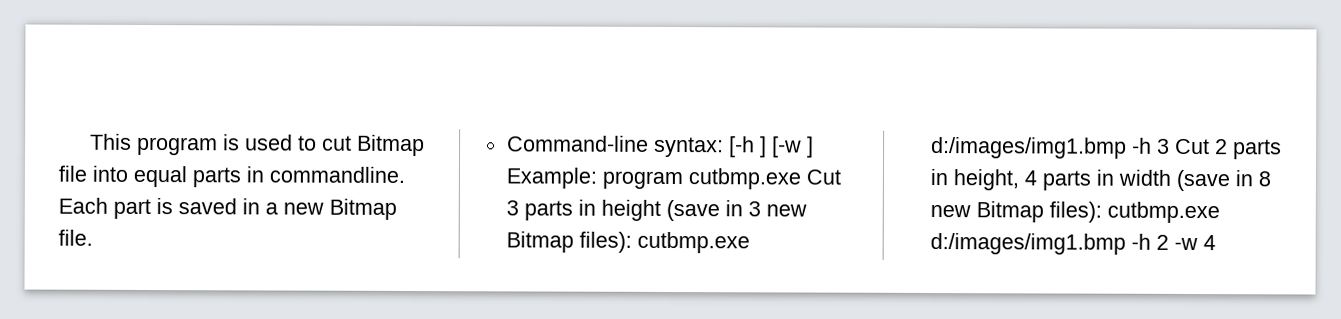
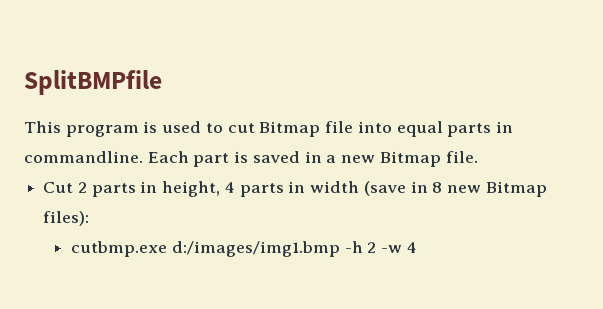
+ SplitBMPfile
- Command-line syntax: [-h ] [-w ] Example: program cutbmp.exe Cut 3 parts in height (save in 3 new Bitmap files): cutbmp.exe d:/images/img1.bmp -h 3 Cut 2 parts in height, 4 parts in width (save in 8 new Bitmap files): cutbmp.exe d:/images/img1.bmp -h 2 -w 4
+ Cut 2 parts in height, 4 parts in width (save in 8 new Bitmap files):
+ cutbmp.exe d:/images/img1.bmp -h 2 -w 4

